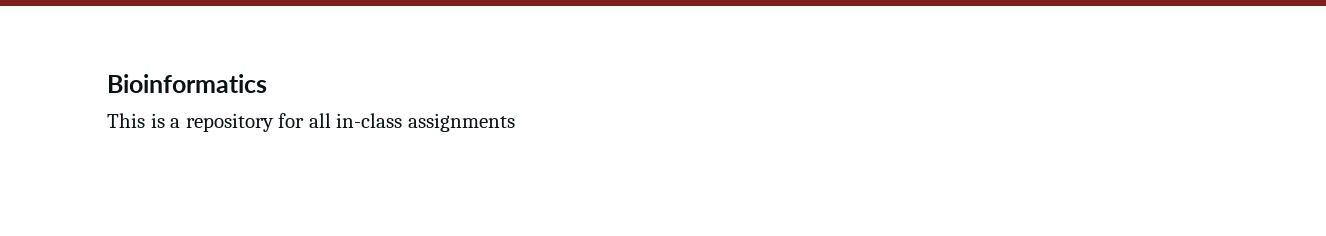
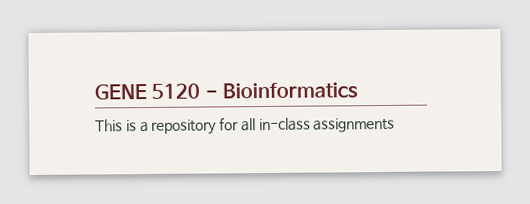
- Bioinformatics
+ GENE 5120 - Bioinformatics

